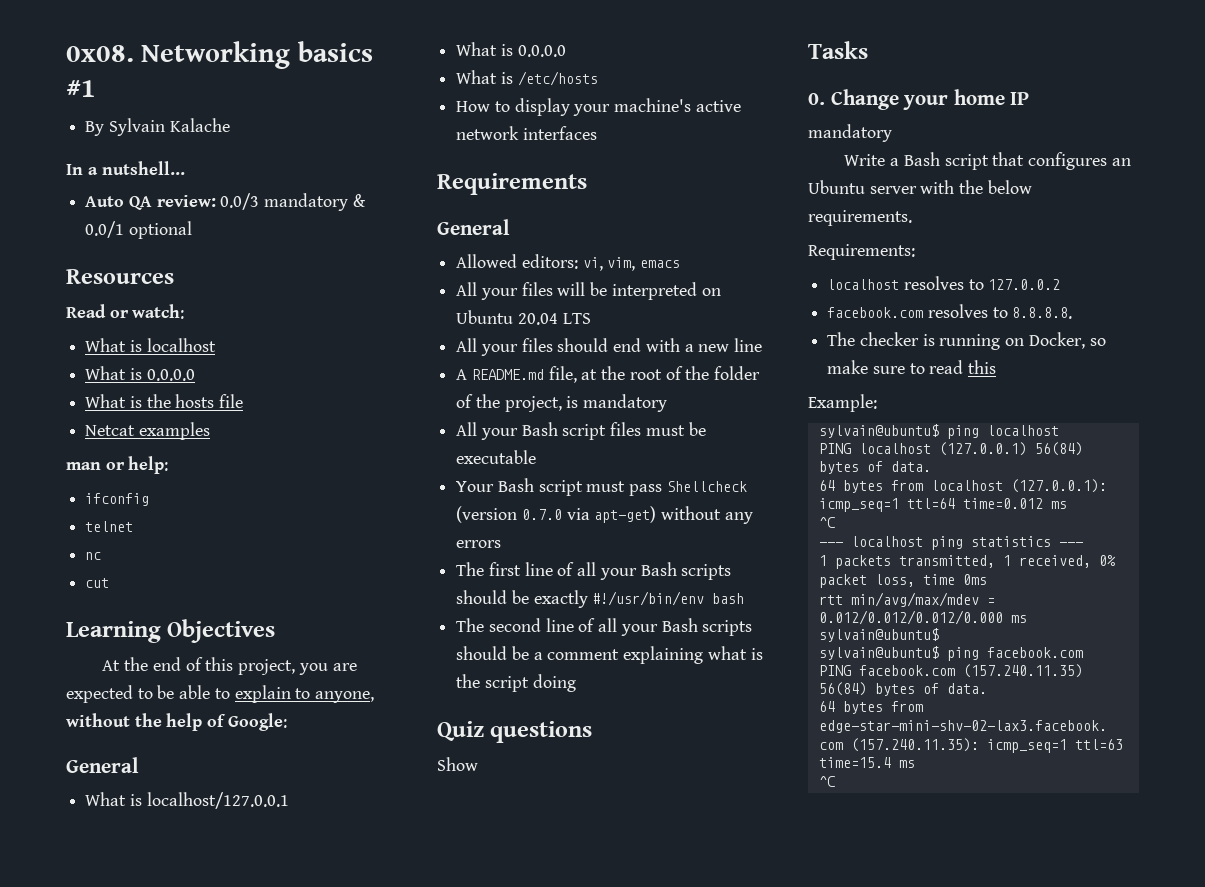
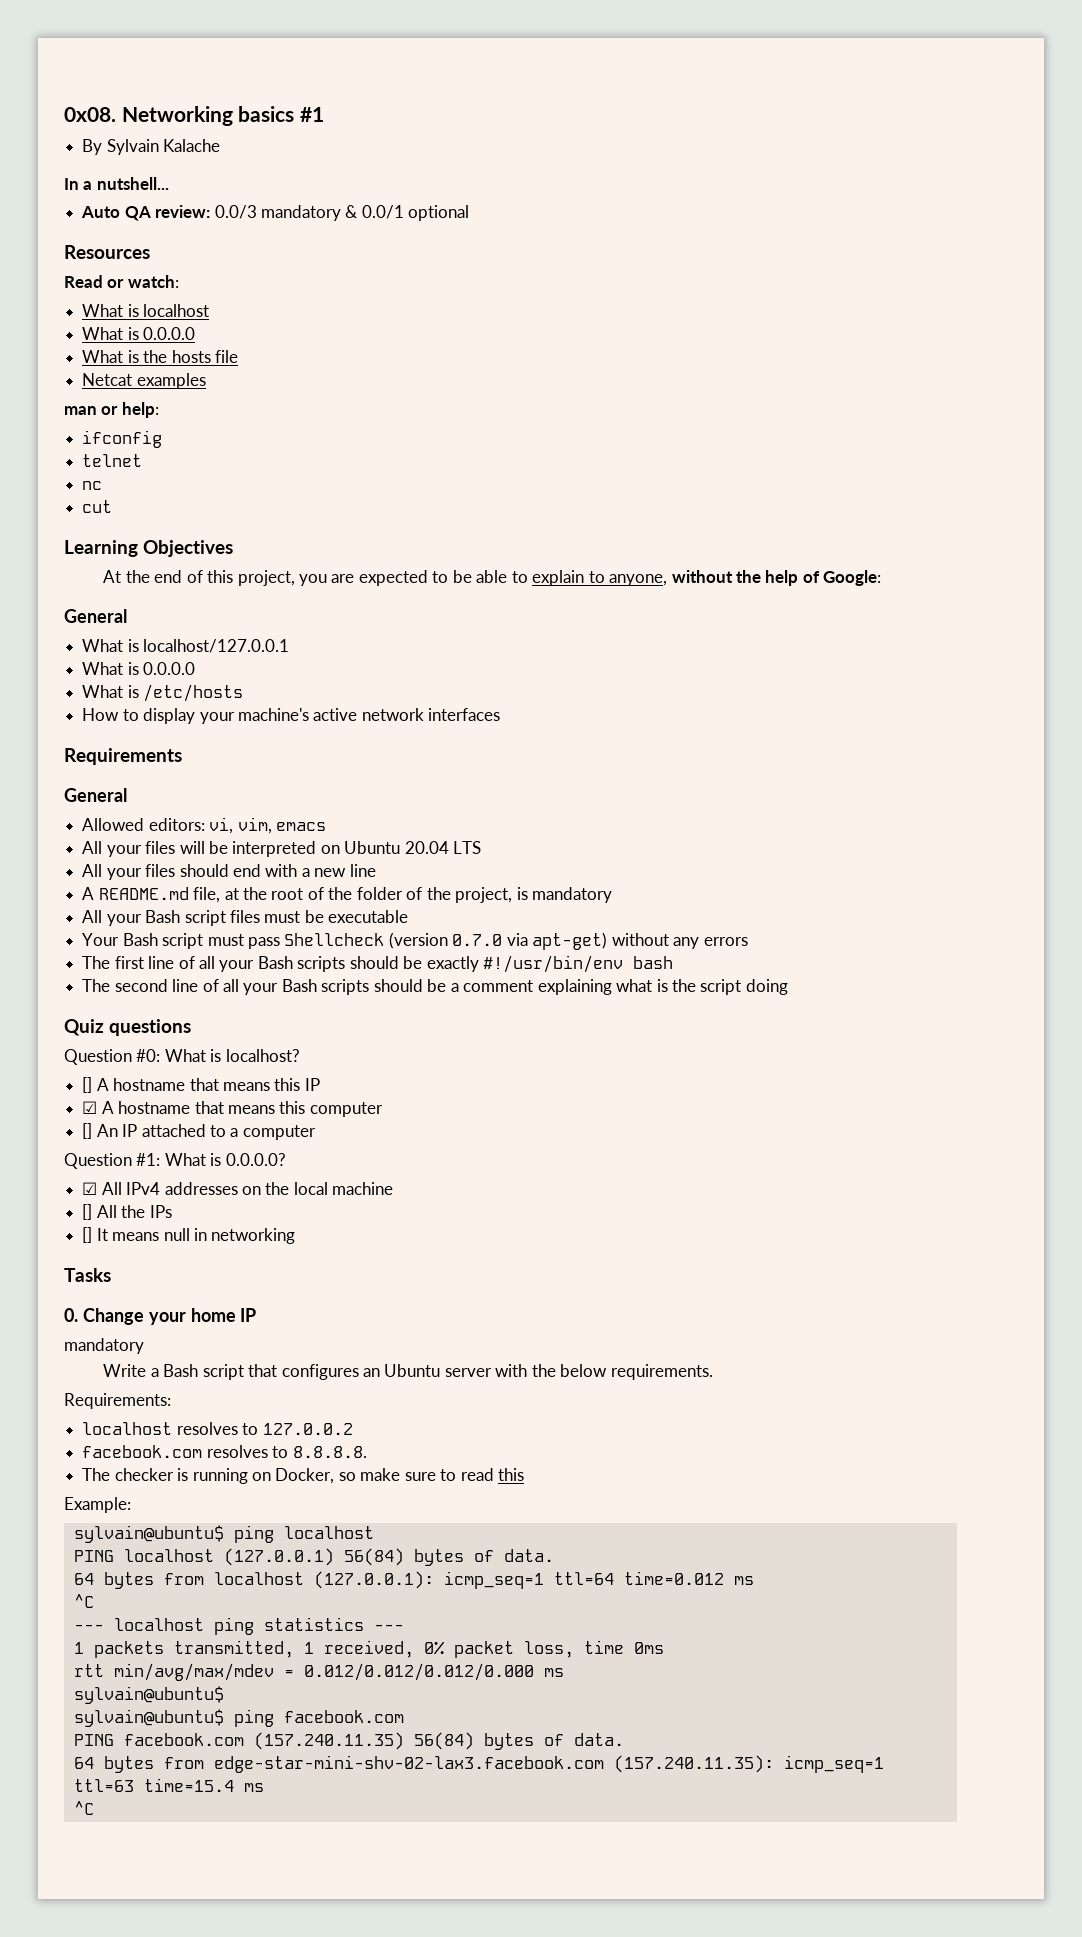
- Show
+ Question #0: What is localhost?
+ [] A hostname that means this IP
+ ☑ A hostname that means this computer
+ [] An IP attached to a computer
+ Question #1: What is 0.0.0.0?
+ ☑ All IPv4 addresses on the local machine
+ [] All the IPs
+ [] It means null in networking

